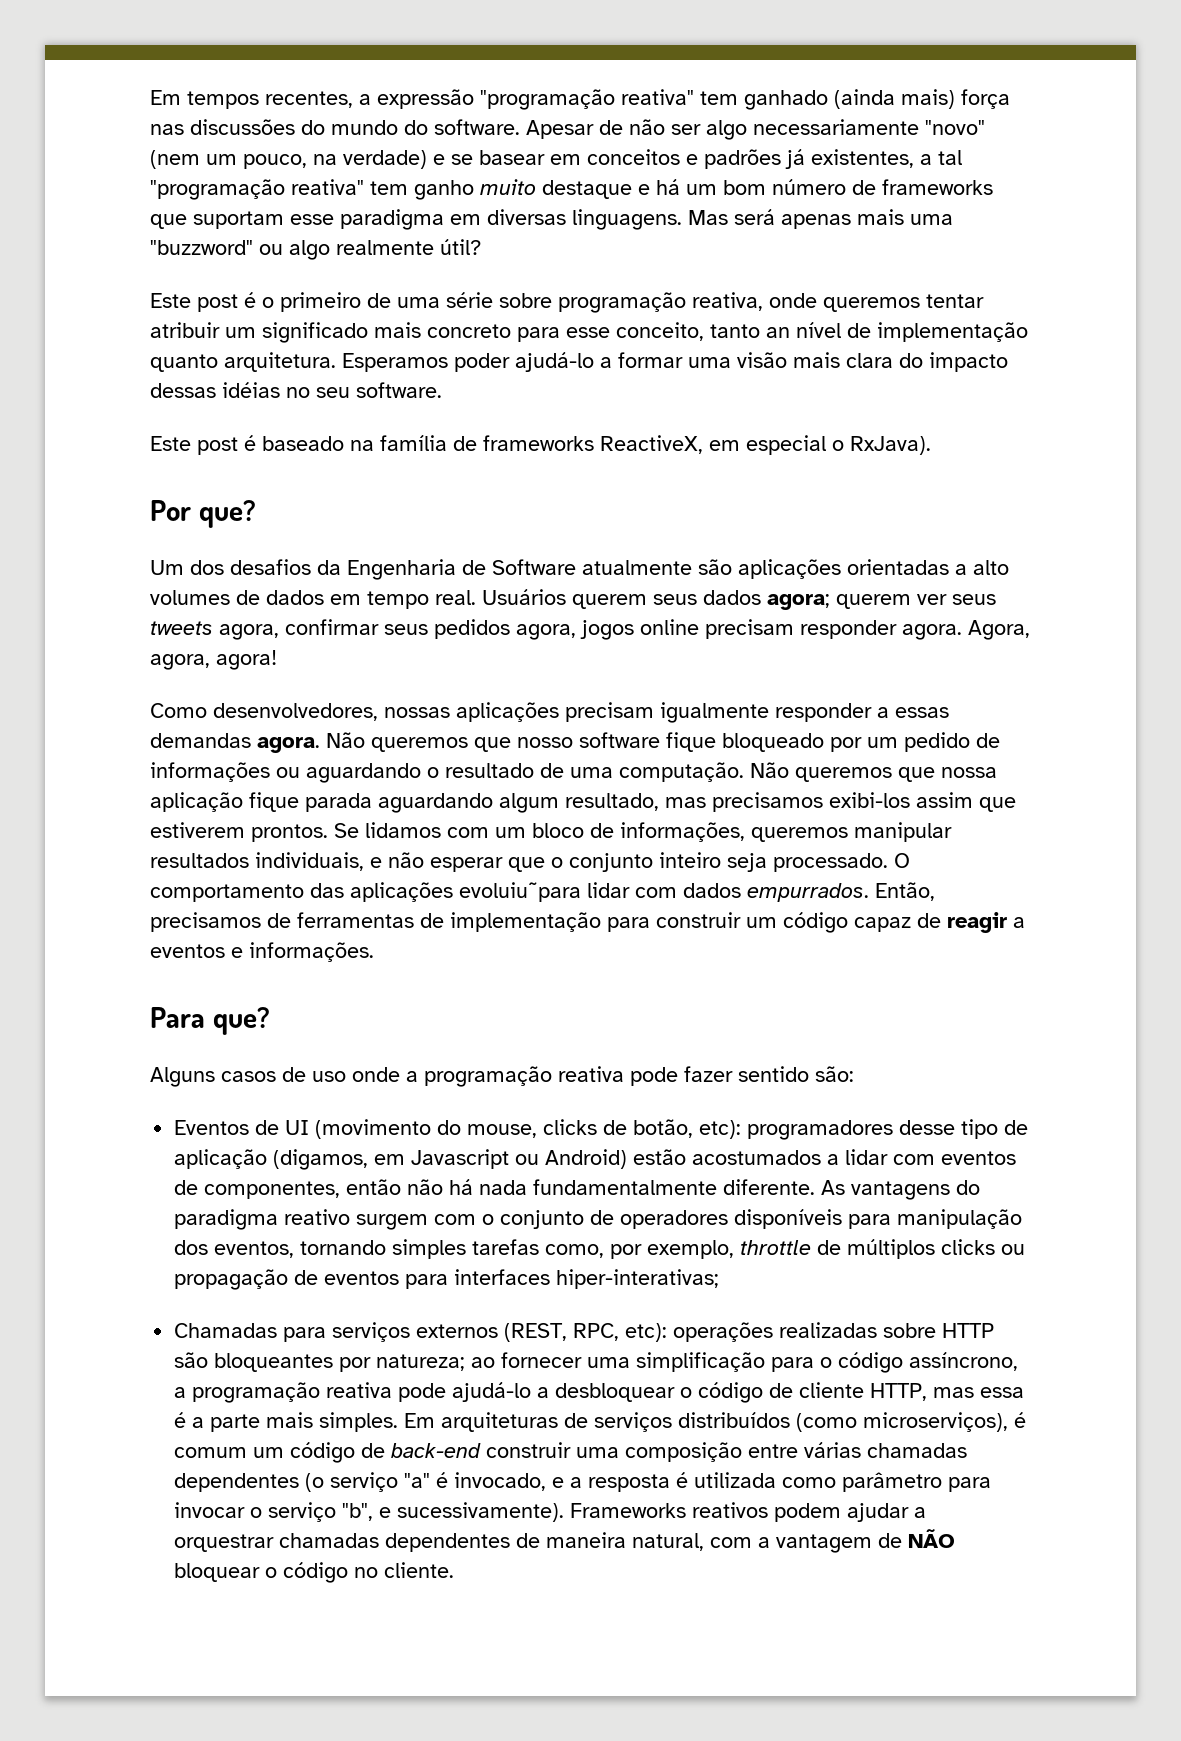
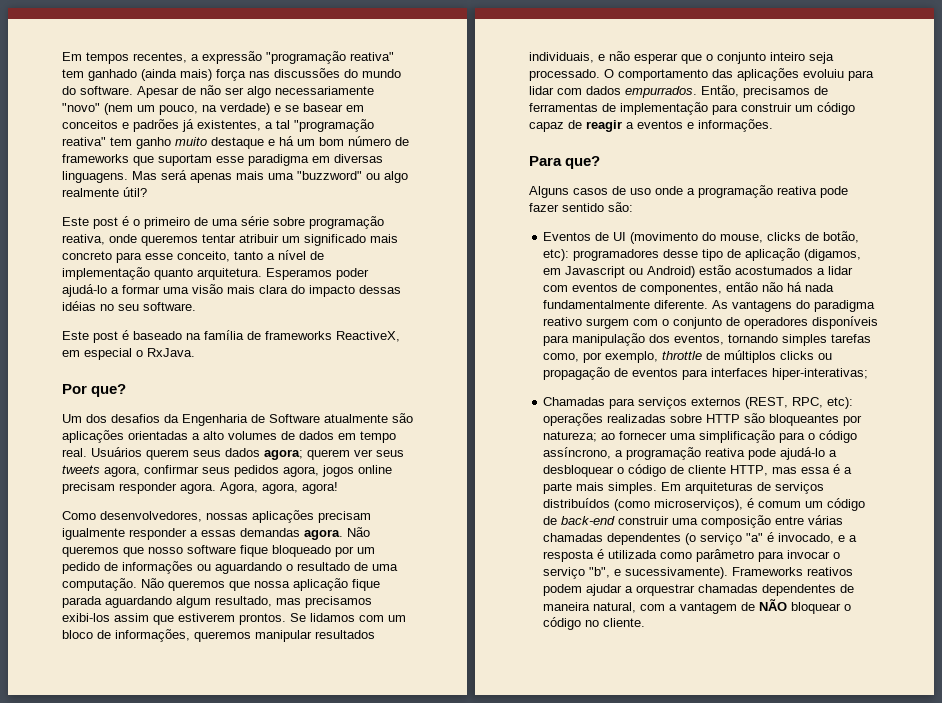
- Este post é o primeiro de uma série sobre programação reativa, onde queremos tentar atribuir um significado mais concreto para esse conceito, tanto an nível de implementação quanto arquitetura.
+ Este post é o primeiro de uma série sobre programação reativa, onde queremos tentar atribuir um significado mais concreto para esse conceito, tanto a nível de implementação quanto arquitetura.
- Este post é baseado na família de frameworks ReactiveX, em especial o RxJava).
+ Este post é baseado na família de frameworks ReactiveX, em especial o RxJava.
- O comportamento das aplicações evoluiu˜para lidar com dados empurrados.
+ O comportamento das aplicações evoluiu para lidar com dados empurrados.

